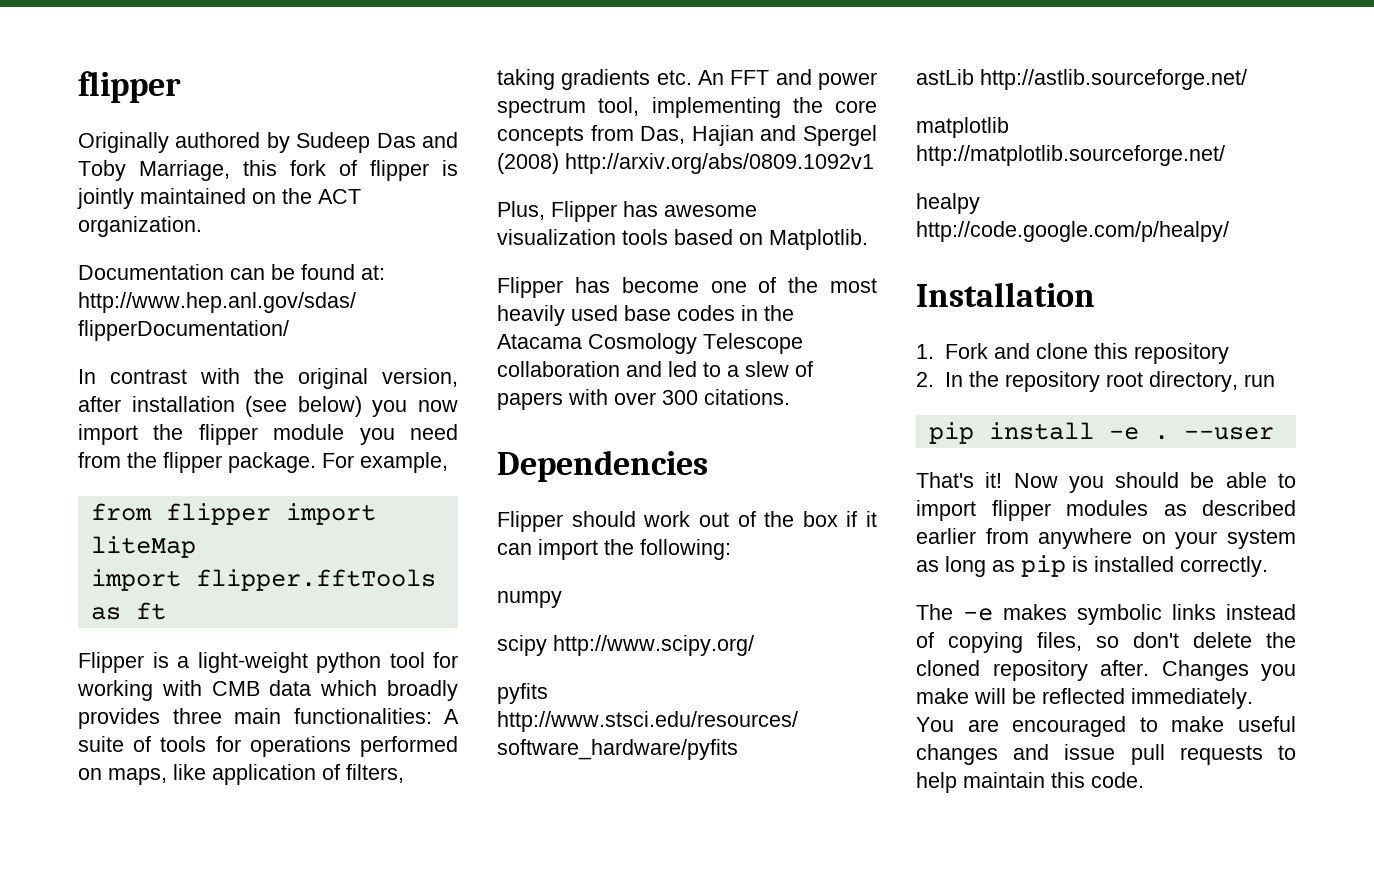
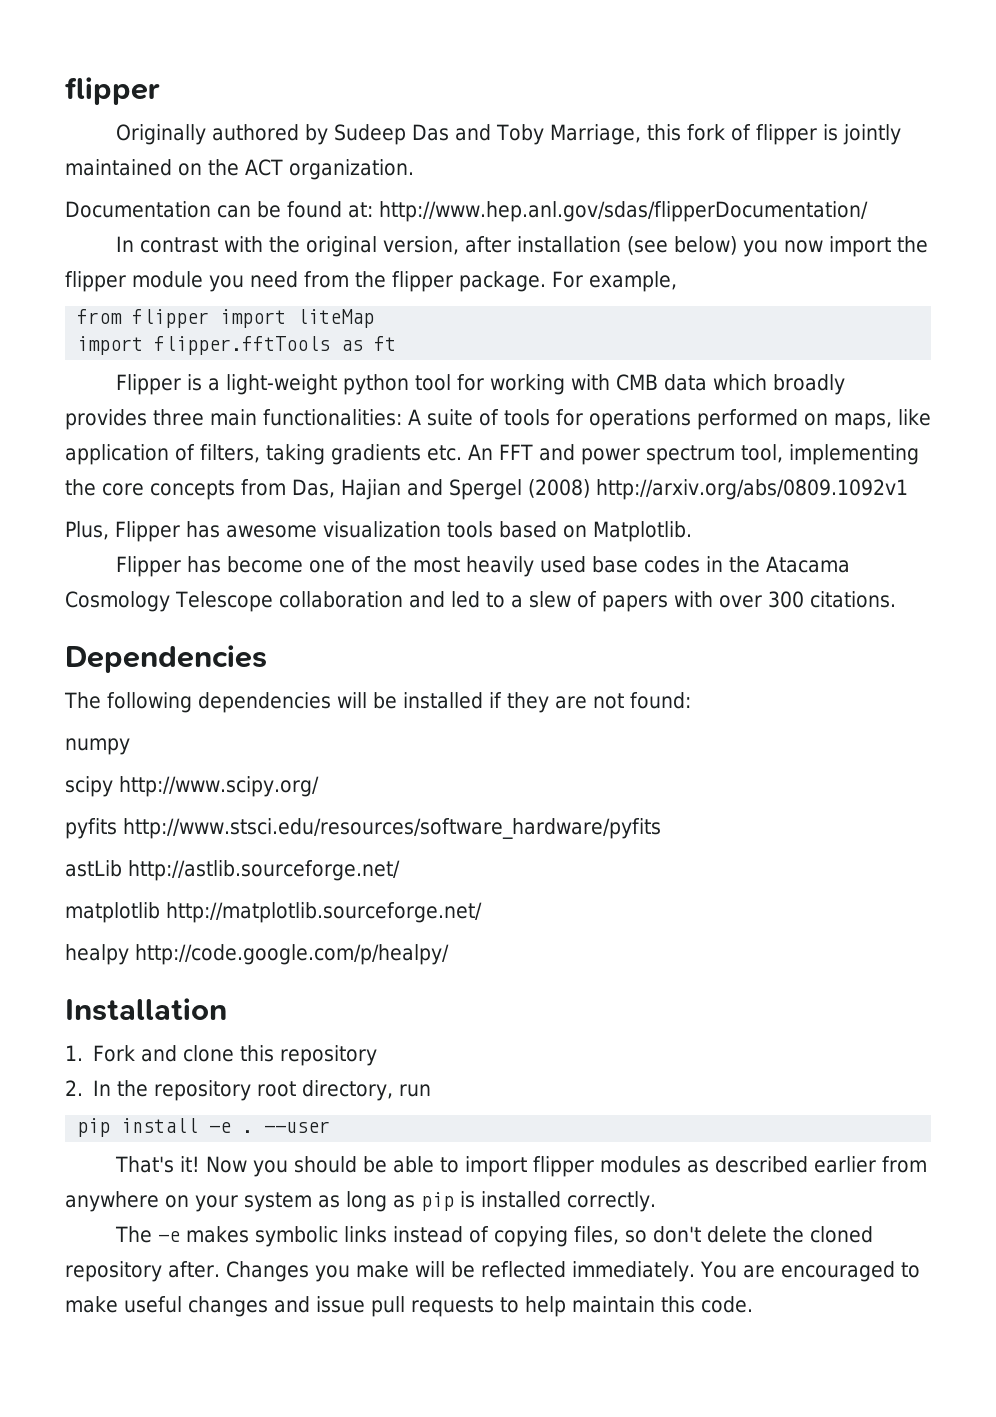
- Flipper should work out of the box if it can import the following:
+ The following dependencies will be installed if they are not found:

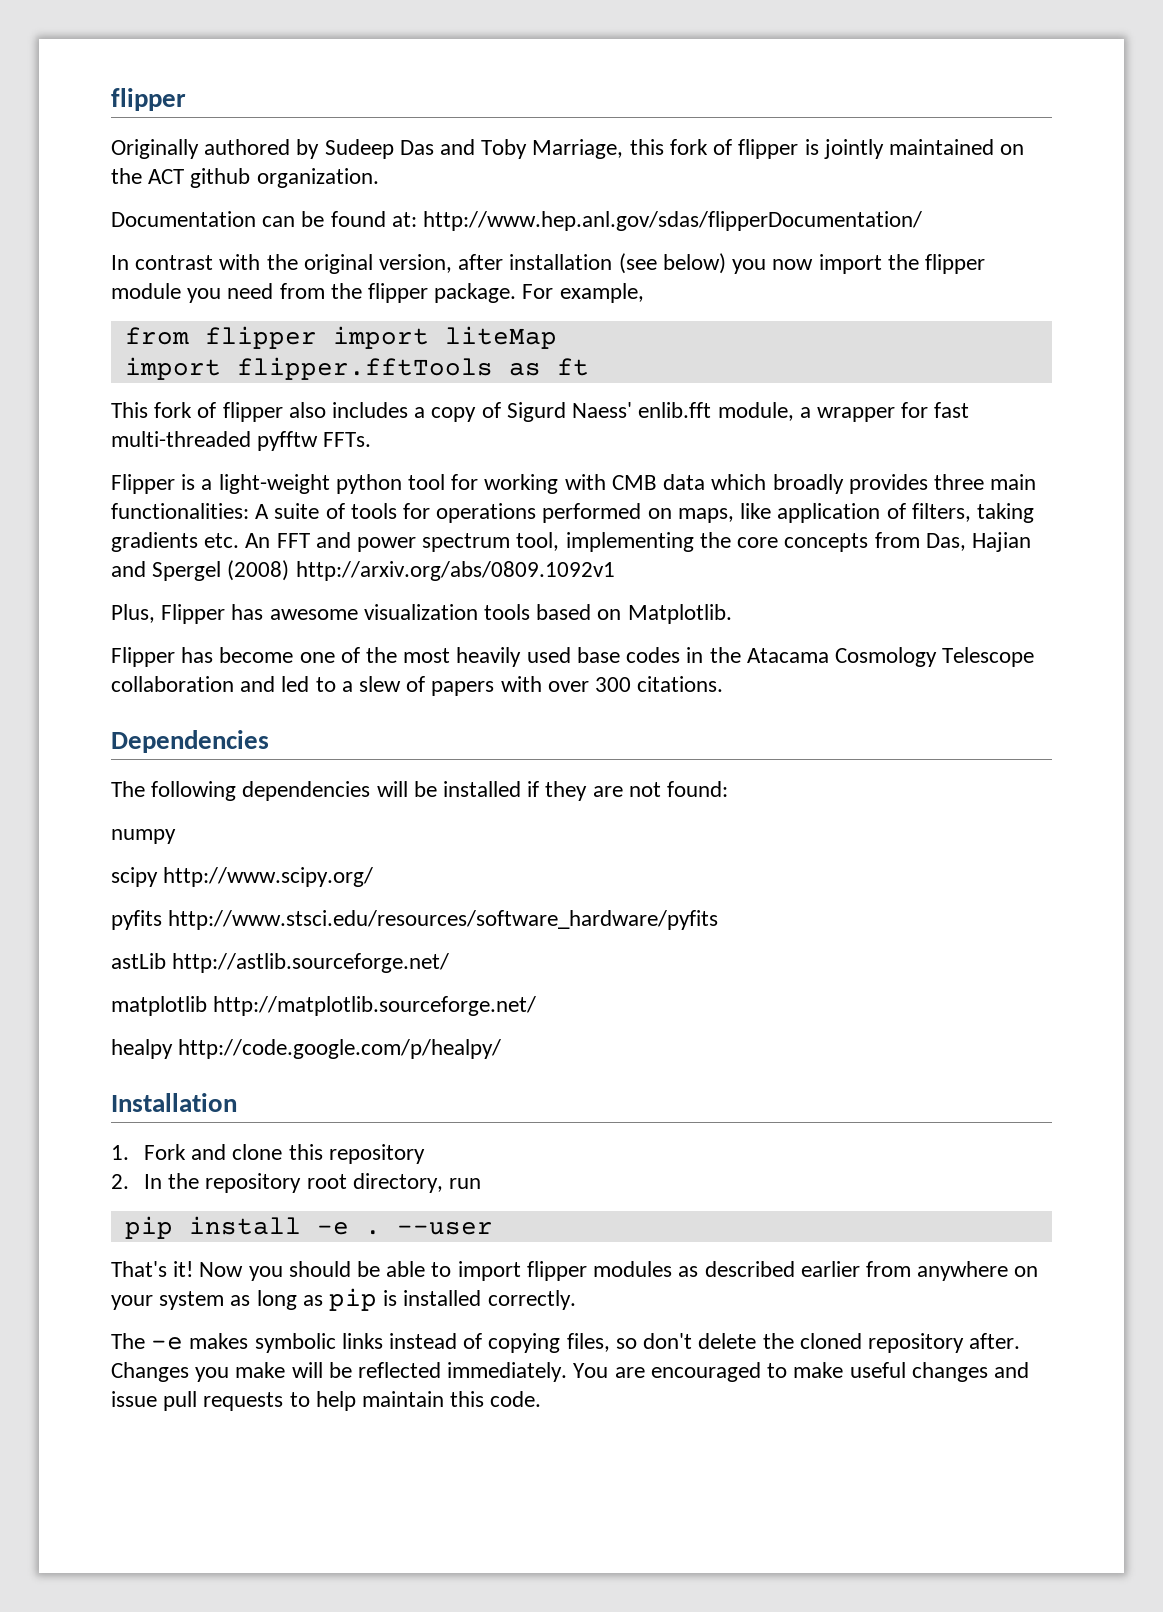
- Originally authored by Sudeep Das and Toby Marriage, this fork of flipper is jointly maintained on the ACT organization.
+ Originally authored by Sudeep Das and Toby Marriage, this fork of flipper is jointly maintained on the ACT github organization.
+ This fork of flipper also includes a copy of Sigurd Naess' enlib.fft module, a wrapper for fast multi-threaded pyfftw FFTs.

